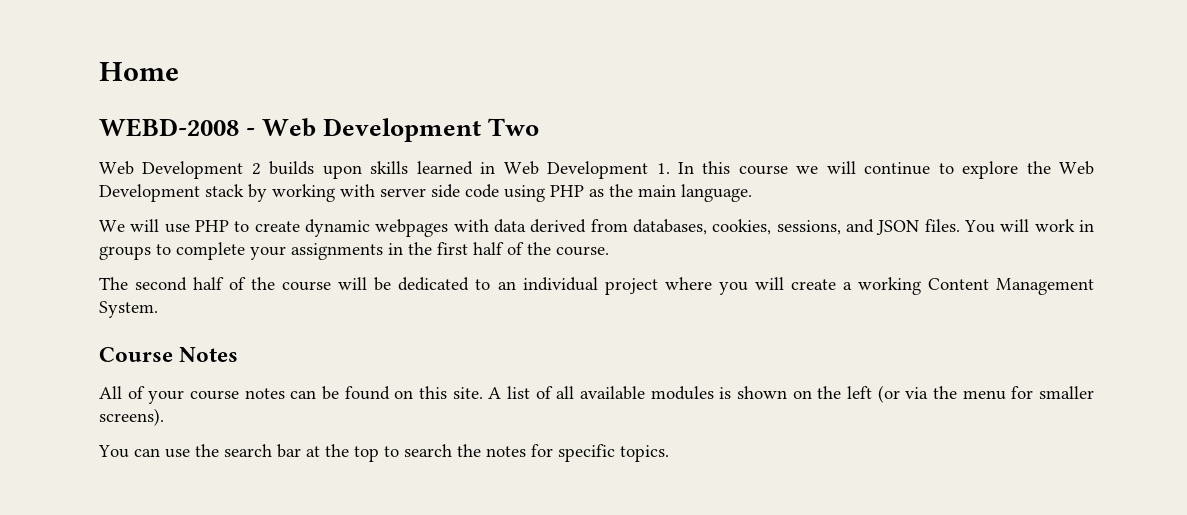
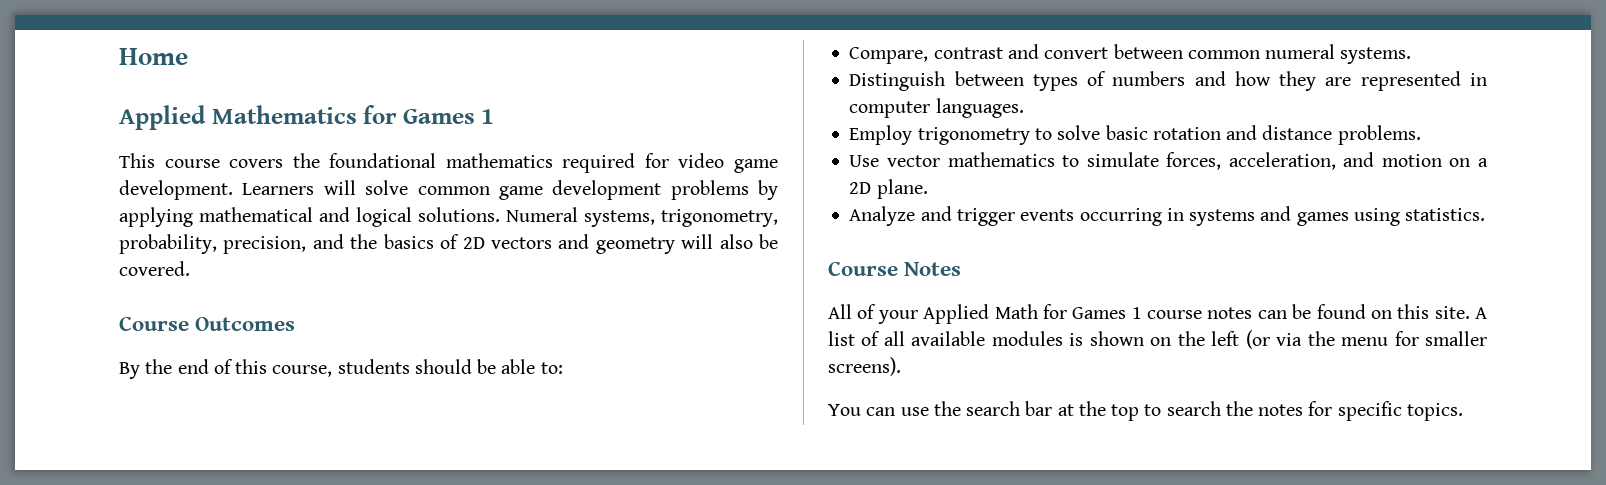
- WEBD-2008 - Web Development Two
- Web Development 2 builds upon skills learned in Web Development 1. In this course we will continue to explore the Web Development stack by working with server side code using PHP as the main language.
- We will use PHP to create dynamic webpages with data derived from databases, cookies, sessions, and JSON files. You will work in groups to complete your assignments in the first half of the course.
- The second half of the course will be dedicated to an individual project where you will create a working Content Management System.
+ Applied Mathematics for Games 1
+ This course covers the foundational mathematics required for video game development. Learners will solve common game development problems by applying mathematical and logical solutions. Numeral systems, trigonometry, probability, precision, and the basics of 2D vectors and geometry will also be covered.
+ Course Outcomes
+ By the end of this course, students should be able to:
+ Compare, contrast and convert between common numeral systems.
+ Distinguish between types of numbers and how they are represented in computer languages.
+ Employ trigonometry to solve basic rotation and distance problems.
+ Use vector mathematics to simulate forces, acceleration, and motion on a 2D plane.
+ Analyze and trigger events occurring in systems and games using statistics.
- All of your course notes can be found on this site.
+ All of your Applied Math for Games 1 course notes can be found on this site.

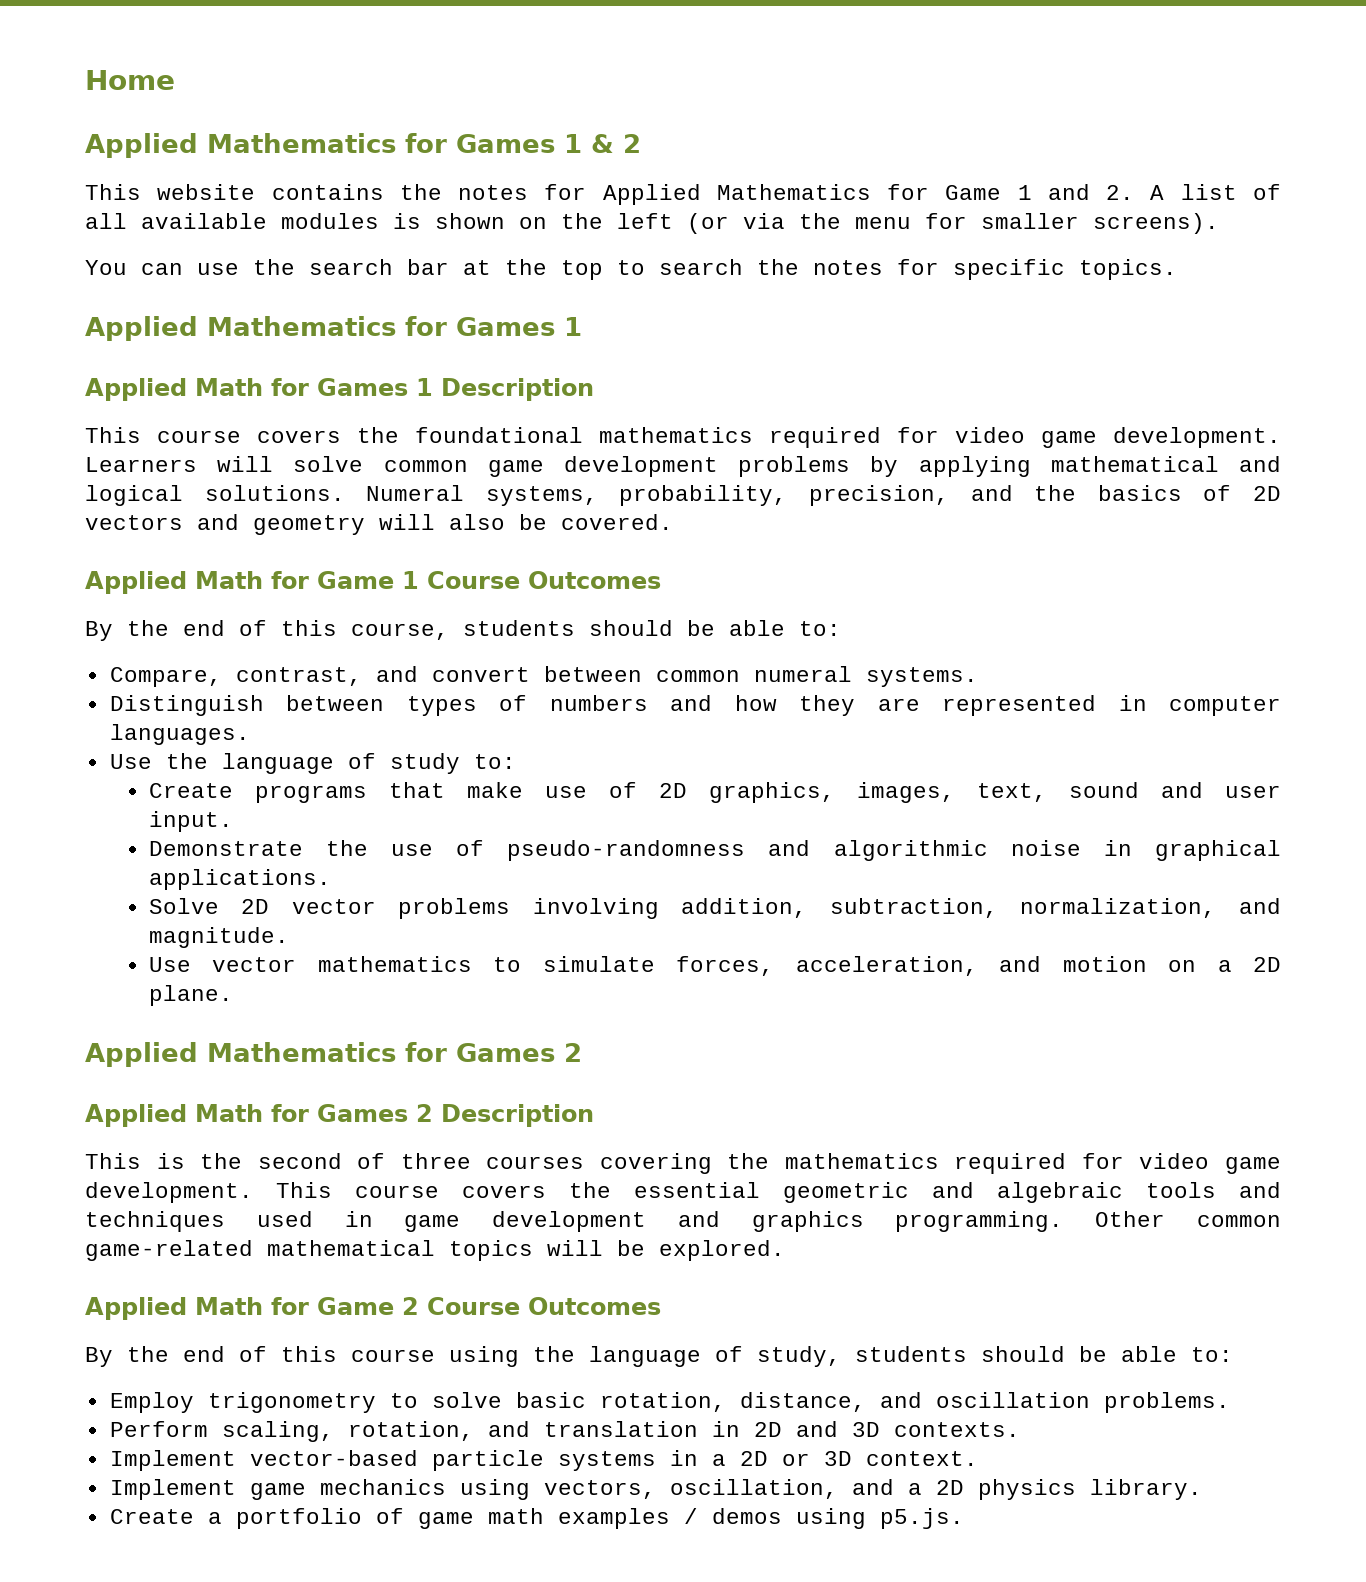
- Applied Mathematics for Games 1
- This course covers the foundational mathematics required for video game development. Learners will solve common game development problems by applying mathematical and logical solutions. Numeral systems, trigonometry, probability, precision, and the basics of 2D vectors and geometry will also be covered.
- Course Outcomes
- By the end of this course, students should be able to:
- Compare, contrast and convert between common numeral systems.
- Distinguish between types of numbers and how they are represented in computer languages.
- Employ trigonometry to solve basic rotation and distance problems.
- Use vector mathematics to simulate forces, acceleration, and motion on a 2D plane.
- Analyze and trigger events occurring in systems and games using statistics.
- Course Notes
- All of your Applied Math for Games 1 course notes can be found on this site. A list of all available modules is shown on the left (or via the menu for smaller screens).
+ Applied Mathematics for Games 1 & 2
+ This website contains the notes for Applied Mathematics for Game 1 and 2. A list of all available modules is shown on the left (or via the menu for smaller screens).
  You can use the search bar at the top to search the notes for specific topics.
+ Applied Mathematics for Games 1
+ Applied Math for Games 1 Description
+ This course covers the foundational mathematics required for video game development. Learners will solve common game development problems by applying mathematical and logical solutions. Numeral systems, probability, precision, and the basics of 2D vectors and geometry will also be covered.
+ Applied Math for Game 1 Course Outcomes
+ By the end of this course, students should be able to:
+ Compare, contrast, and convert between common numeral systems.
+ Distinguish between types of numbers and how they are represented in computer languages.
+ Use the language of study to:
+ Create programs that make use of 2D graphics, images, text, sound and user input.
+ Demonstrate the use of pseudo-randomness and algorithmic noise in graphical applications.
+ Solve 2D vector problems involving addition, subtraction, normalization, and magnitude.
+ Use vector mathematics to simulate forces, acceleration, and motion on a 2D plane.
+ Applied Mathematics for Games 2
+ Applied Math for Games 2 Description
+ This is the second of three courses covering the mathematics required for video game development. This course covers the essential geometric and algebraic tools and techniques used in game development and graphics programming. Other common game-related mathematical topics will be explored.
+ Applied Math for Game 2 Course Outcomes
+ By the end of this course using the language of study, students should be able to:
+ Employ trigonometry to solve basic rotation, distance, and oscillation problems.
+ Perform scaling, rotation, and translation in 2D and 3D contexts.
+ Implement vector-based particle systems in a 2D or 3D context.
+ Implement game mechanics using vectors, oscillation, and a 2D physics library.
+ Create a portfolio of game math examples / demos using p5.js.

